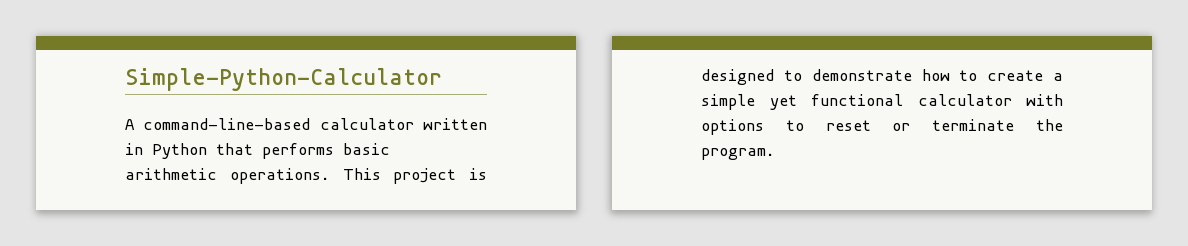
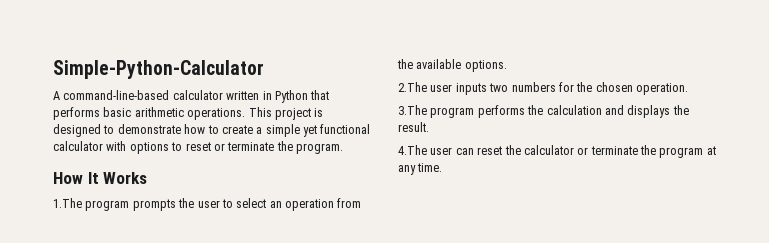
+ How It Works
+ 1.The program prompts the user to select an operation from the available options.
+ 2.The user inputs two numbers for the chosen operation.
+ 3.The program performs the calculation and displays the result.
+ 4.The user can reset the calculator or terminate the program at any time.

